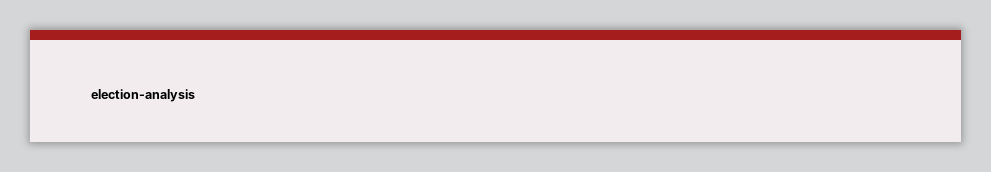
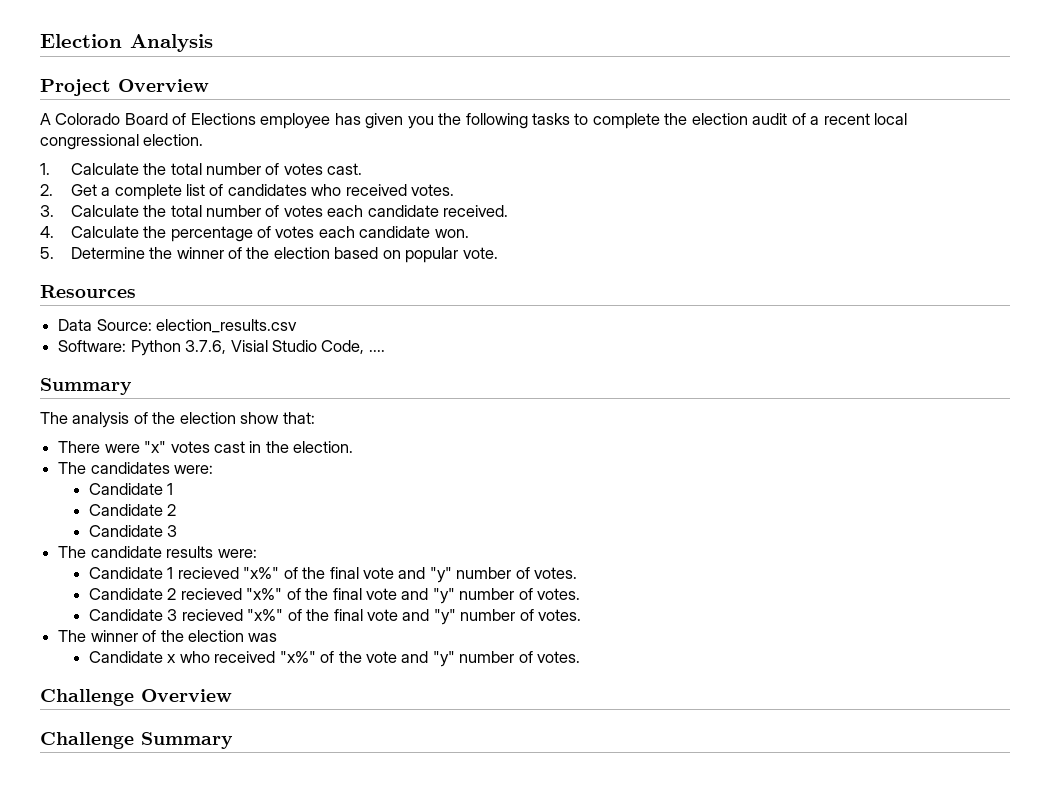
- election-analysis
+ Election Analysis
+ Project Overview
+ A Colorado Board of Elections employee has given you the following tasks to complete the election audit of a recent local congressional election.
+ 1. Calculate the total number of votes cast.
+ 2. Get a complete list of candidates who received votes.
+ 3. Calculate the total number of votes each candidate received.
+ 4. Calculate the percentage of votes each candidate won.
+ 5. Determine the winner of the election based on popular vote.
+ Resources
+ Data Source: election_results.csv
+ Software: Python 3.7.6, Visial Studio Code, ....
+ Summary
+ The analysis of the election show that:
+ There were "x" votes cast in the election.
+ The candidates were:
+ Candidate 1
+ Candidate 2
+ Candidate 3
+ The candidate results were:
+ Candidate 1 recieved "x%" of the final vote and "y" number of votes.
+ Candidate 2 recieved "x%" of the final vote and "y" number of votes.
+ Candidate 3 recieved "x%" of the final vote and "y" number of votes.
+ The winner of the election was
+ Candidate x who received "x%" of the vote and "y" number of votes.
+ Challenge Overview
+ Challenge Summary

